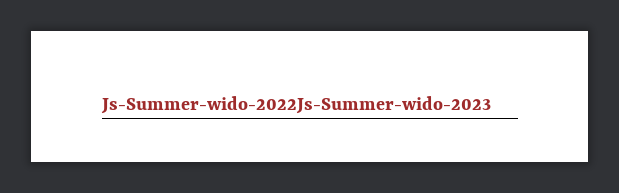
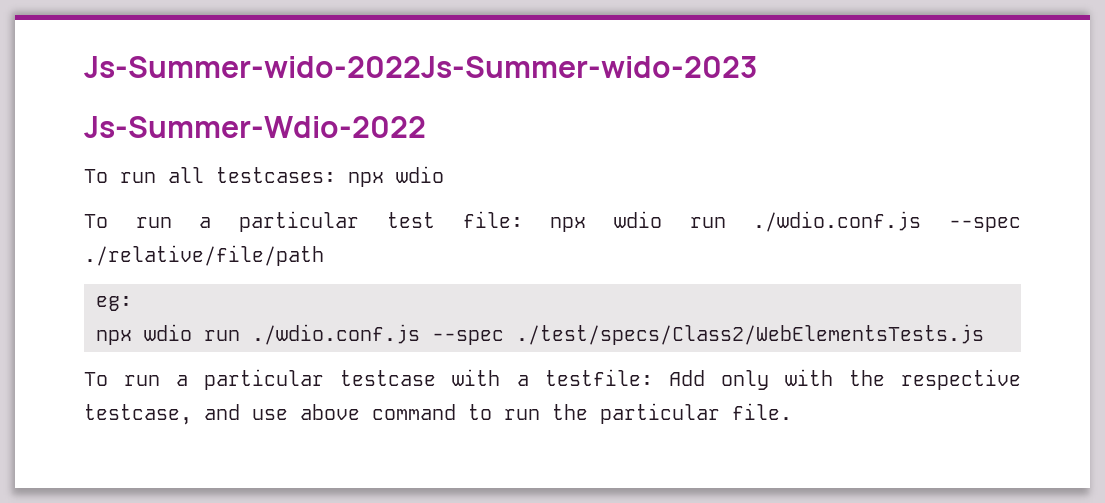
+ Js-Summer-Wdio-2022
+ To run all testcases: npx wdio
+ To run a particular test file: npx wdio run ./wdio.conf.js --spec ./relative/file/path
+ eg:
+ npx wdio run ./wdio.conf.js --spec ./test/specs/Class2/WebElementsTests.js
+ To run a particular testcase with a testfile: Add only with the respective testcase, and use above command to run the particular file.

